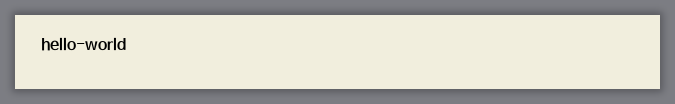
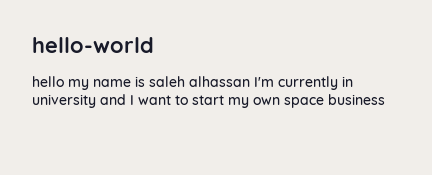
+ hello my name is saleh alhassan I'm currently in university and I want to start my own space business

